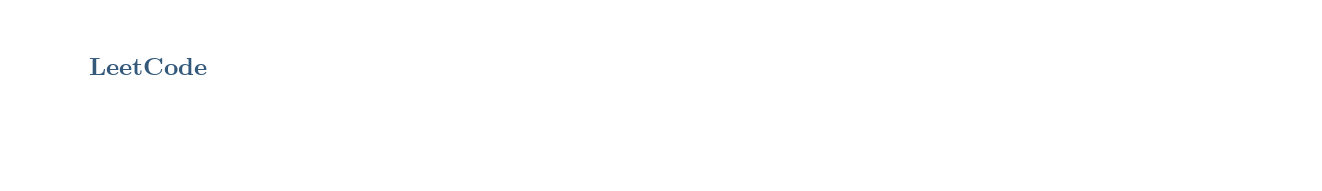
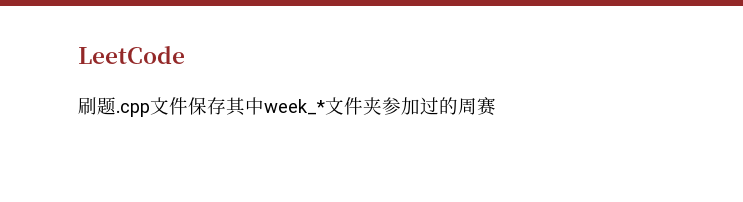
+ 刷题.cpp文件保存其中week_*文件夹参加过的周赛

